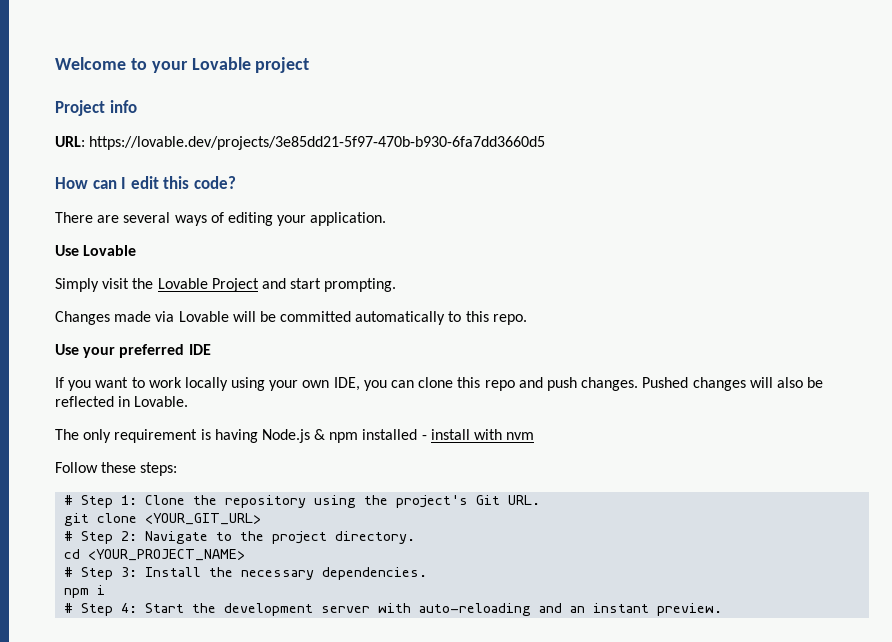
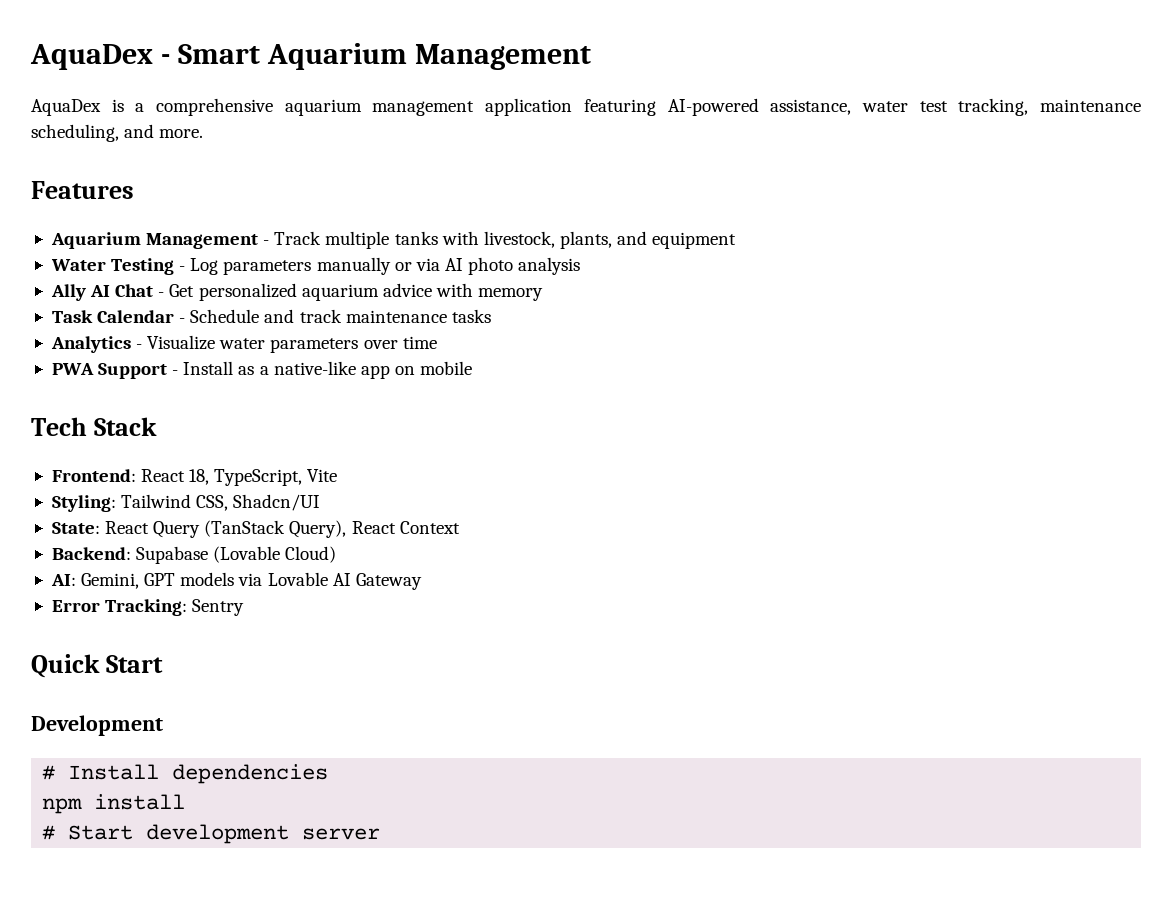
- Welcome to your Lovable project
- Project info
- URL: https://lovable.dev/projects/3e85dd21-5f97-470b-b930-6fa7dd3660d5
- How can I edit this code?
- There are several ways of editing your application.
- Use Lovable
- Simply visit the Lovable Project and start prompting.
- Changes made via Lovable will be committed automatically to this repo.
- Use your preferred IDE
- If you want to work locally using your own IDE, you can clone this repo and push changes. Pushed changes will also be reflected in Lovable.
- The only requirement is having Node.js & npm installed - install with nvm
- Follow these steps:
- # Step 1: Clone the repository using the project's Git URL.
- git clone <YOUR_GIT_URL>
- # Step 2: Navigate to the project directory.
- cd <YOUR_PROJECT_NAME>
- # Step 3: Install the necessary dependencies.
- npm i
- # Step 4: Start the development server with auto-reloading and an instant preview.
+ AquaDex - Smart Aquarium Management
+ AquaDex is a comprehensive aquarium management application featuring AI-powered assistance, water test tracking, maintenance scheduling, and more.
+ Features
+ Aquarium Management - Track multiple tanks with livestock, plants, and equipment
+ Water Testing - Log parameters manually or via AI photo analysis
+ Ally AI Chat - Get personalized aquarium advice with memory
+ Task Calendar - Schedule and track maintenance tasks
+ Analytics - Visualize water parameters over time
+ PWA Support - Install as a native-like app on mobile
+ Tech Stack
+ Frontend: React 18, TypeScript, Vite
+ Styling: Tailwind CSS, Shadcn/UI
+ State: React Query (TanStack Query), React Context
+ Backend: Supabase (Lovable Cloud)
+ AI: Gemini, GPT models via Lovable AI Gateway
+ Error Tracking: Sentry
+ Quick Start
+ Development
+ # Install dependencies
+ npm install
+ # Start development server

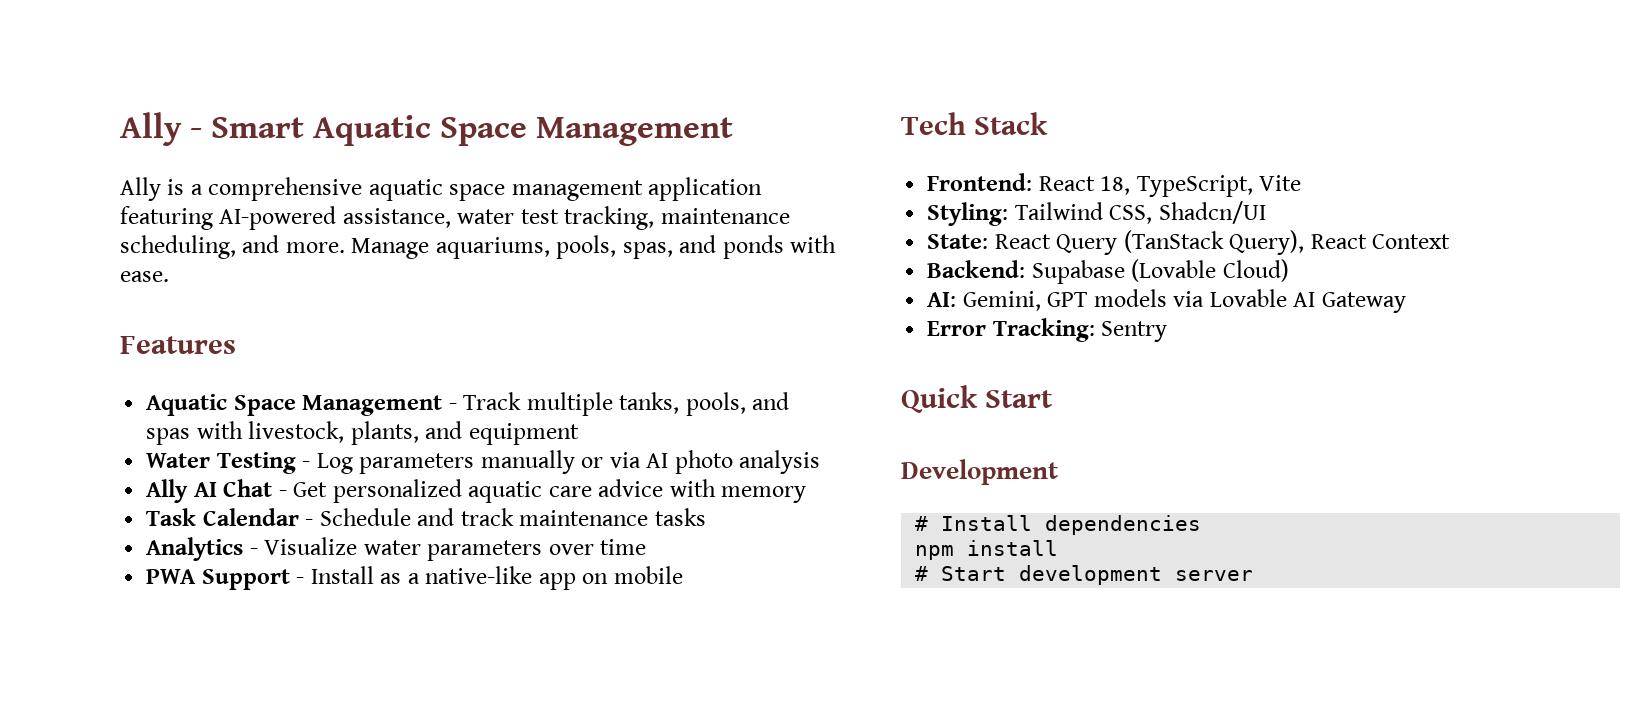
- AquaDex - Smart Aquarium Management
+ Ally - Smart Aquatic Space Management
- AquaDex is a comprehensive aquarium management application featuring AI-powered assistance, water test tracking, maintenance scheduling, and more.
+ Ally is a comprehensive aquatic space management application featuring AI-powered assistance, water test tracking, maintenance scheduling, and more. Manage aquariums, pools, spas, and ponds with ease.
- Aquarium Management - Track multiple tanks with livestock, plants, and equipment
+ Aquatic Space Management - Track multiple tanks, pools, and spas with livestock, plants, and equipment
- Ally AI Chat - Get personalized aquarium advice with memory
+ Ally AI Chat - Get personalized aquatic care advice with memory

